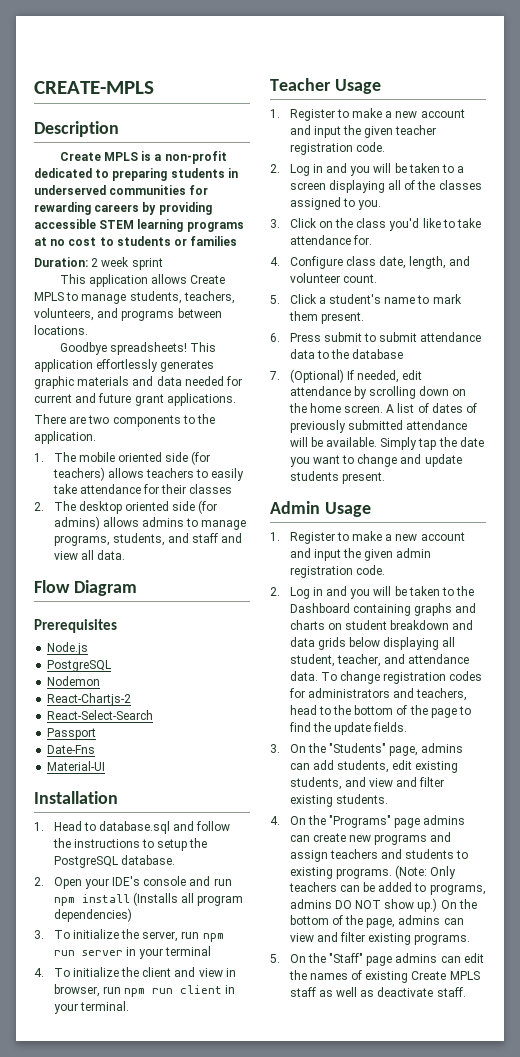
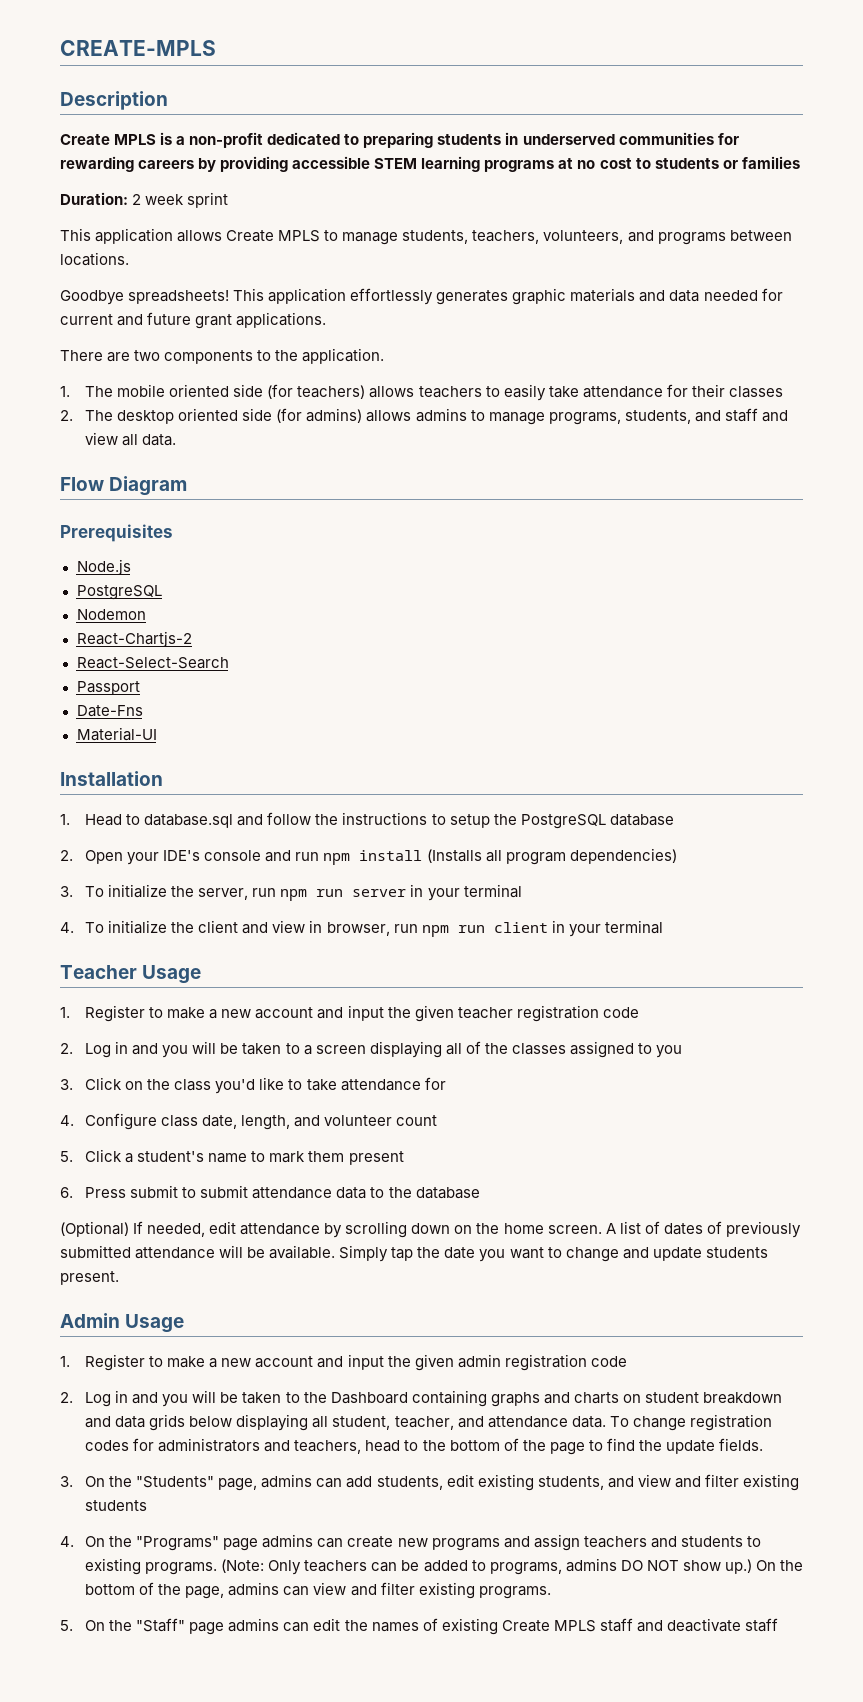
- 1. Head to database.sql and follow the instructions to setup the PostgreSQL database.
+ 1. Head to database.sql and follow the instructions to setup the PostgreSQL database
- 4. To initialize the client and view in browser, run npm run client in your terminal.
+ 4. To initialize the client and view in browser, run npm run client in your terminal
- 1. Register to make a new account and input the given teacher registration code.
+ 1. Register to make a new account and input the given teacher registration code
- 2. Log in and you will be taken to a screen displaying all of the classes assigned to you.
+ 2. Log in and you will be taken to a screen displaying all of the classes assigned to you
- 3. Click on the class you'd like to take attendance for.
+ 3. Click on the class you'd like to take attendance for
- 4. Configure class date, length, and volunteer count.
+ 4. Configure class date, length, and volunteer count
- 5. Click a student's name to mark them present.
+ 5. Click a student's name to mark them present
- 7. (Optional) If needed, edit attendance by scrolling down on the home screen.
+ (Optional) If needed, edit attendance by scrolling down on the home screen.
- 1. Register to make a new account and input the given admin registration code.
+ 1. Register to make a new account and input the given admin registration code
- 3. On the "Students" page, admins can add students, edit existing students, and view and filter existing students.
+ 3. On the "Students" page, admins can add students, edit existing students, and view and filter existing students
- 5. On the "Staff" page admins can edit the names of existing Create MPLS staff as well as deactivate staff.
+ 5. On the "Staff" page admins can edit the names of existing Create MPLS staff and deactivate staff

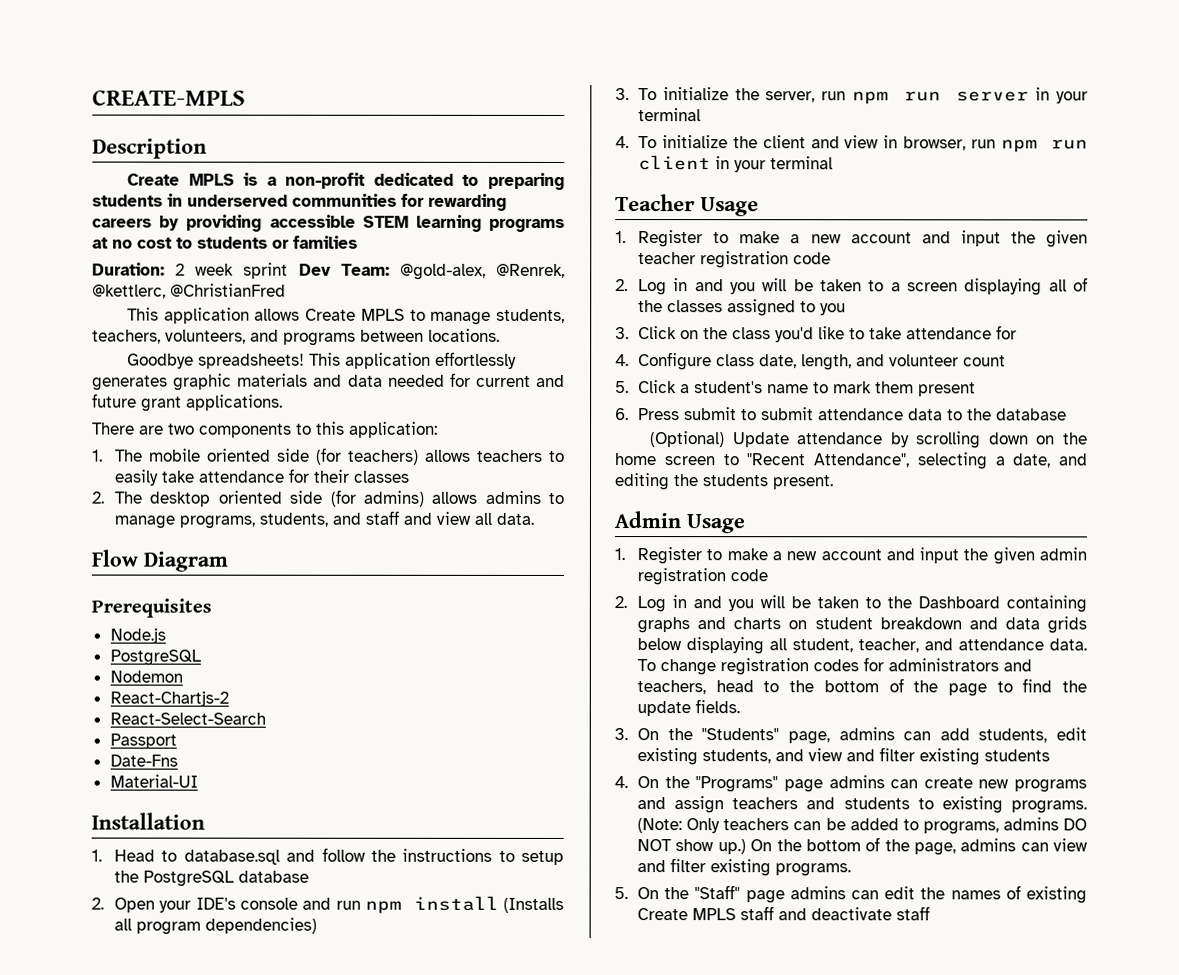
- Duration: 2 week sprint
+ Duration: 2 week sprint Dev Team: @gold-alex, @Renrek, @kettlerc, @ChristianFred
- There are two components to the application.
+ There are two components to this application:
- (Optional) If needed, edit attendance by scrolling down on the home screen. A list of dates of previously submitted attendance will be available. Simply tap the date you want to change and update students present.
+ (Optional) Update attendance by scrolling down on the home screen to "Recent Attendance", selecting a date, and editing the students present.

